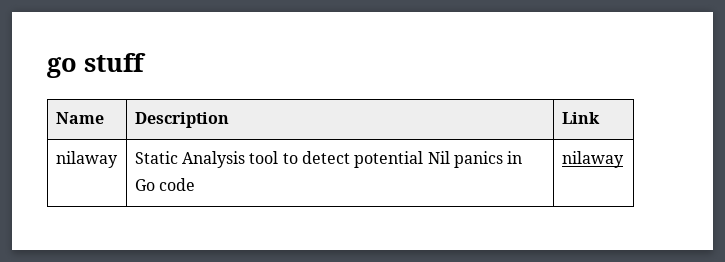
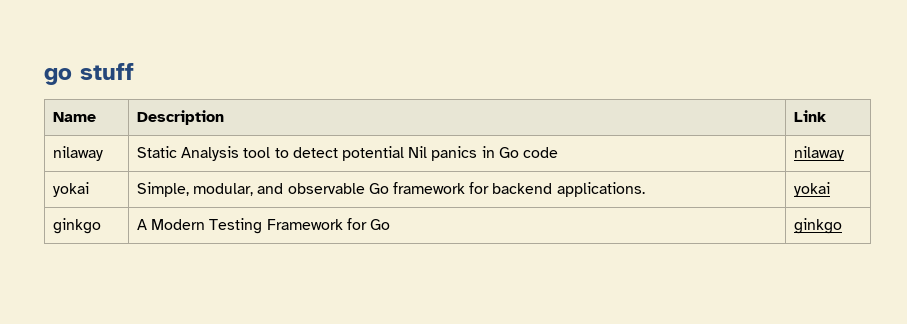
+ yokai | Simple, modular, and observable Go framework for backend applications. | yokai
+ ginkgo | A Modern Testing Framework for Go | ginkgo

